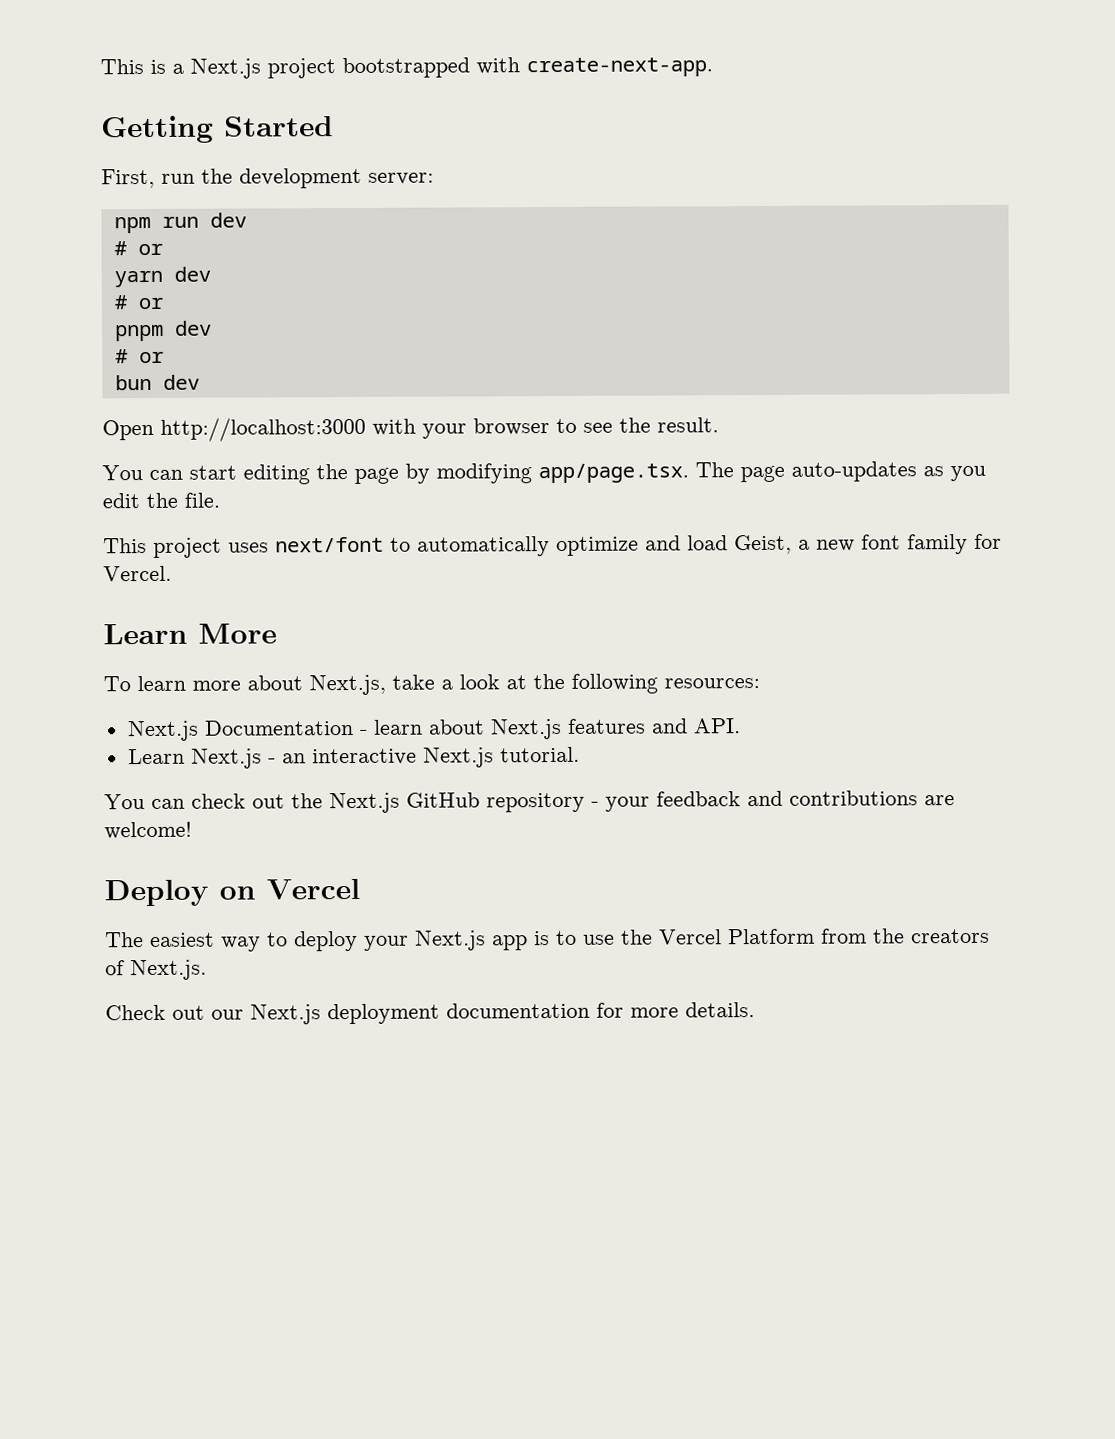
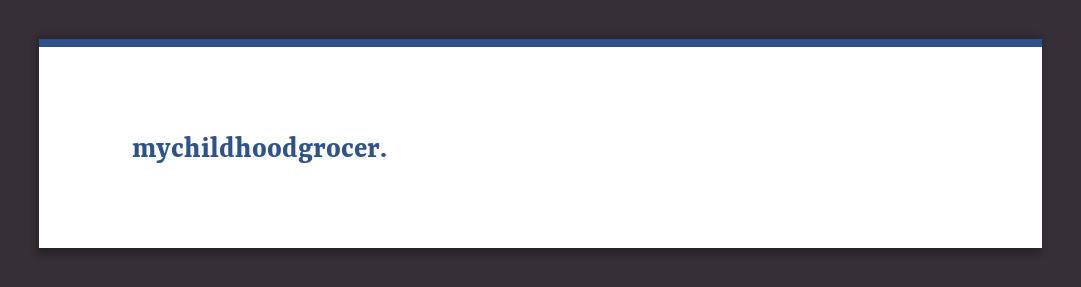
- This is a Next.js project bootstrapped with create-next-app.
- Getting Started
- First, run the development server:
- npm run dev
- # or
- yarn dev
- # or
- pnpm dev
- # or
- bun dev
- Open http://localhost:3000 with your browser to see the result.
- You can start editing the page by modifying app/page.tsx. The page auto-updates as you edit the file.
- This project uses next/font to automatically optimize and load Geist, a new font family for Vercel.
- Learn More
- To learn more about Next.js, take a look at the following resources:
- Next.js Documentation - learn about Next.js features and API.
- Learn Next.js - an interactive Next.js tutorial.
- You can check out the Next.js GitHub repository - your feedback and contributions are welcome!
- Deploy on Vercel
- The easiest way to deploy your Next.js app is to use the Vercel Platform from the creators of Next.js.
- Check out our Next.js deployment documentation for more details.
+ mychildhoodgrocer.

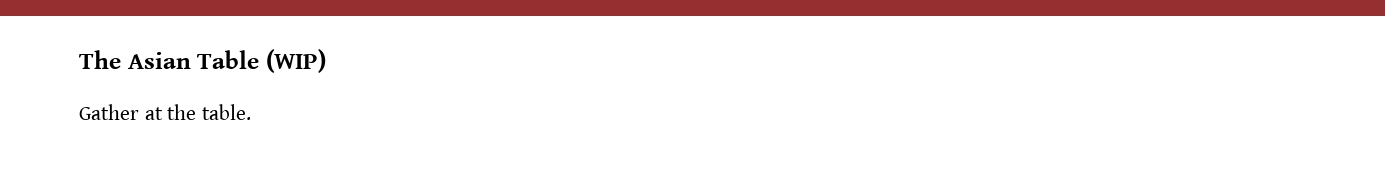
- mychildhoodgrocer.
+ The Asian Table (WIP)
+ Gather at the table.

